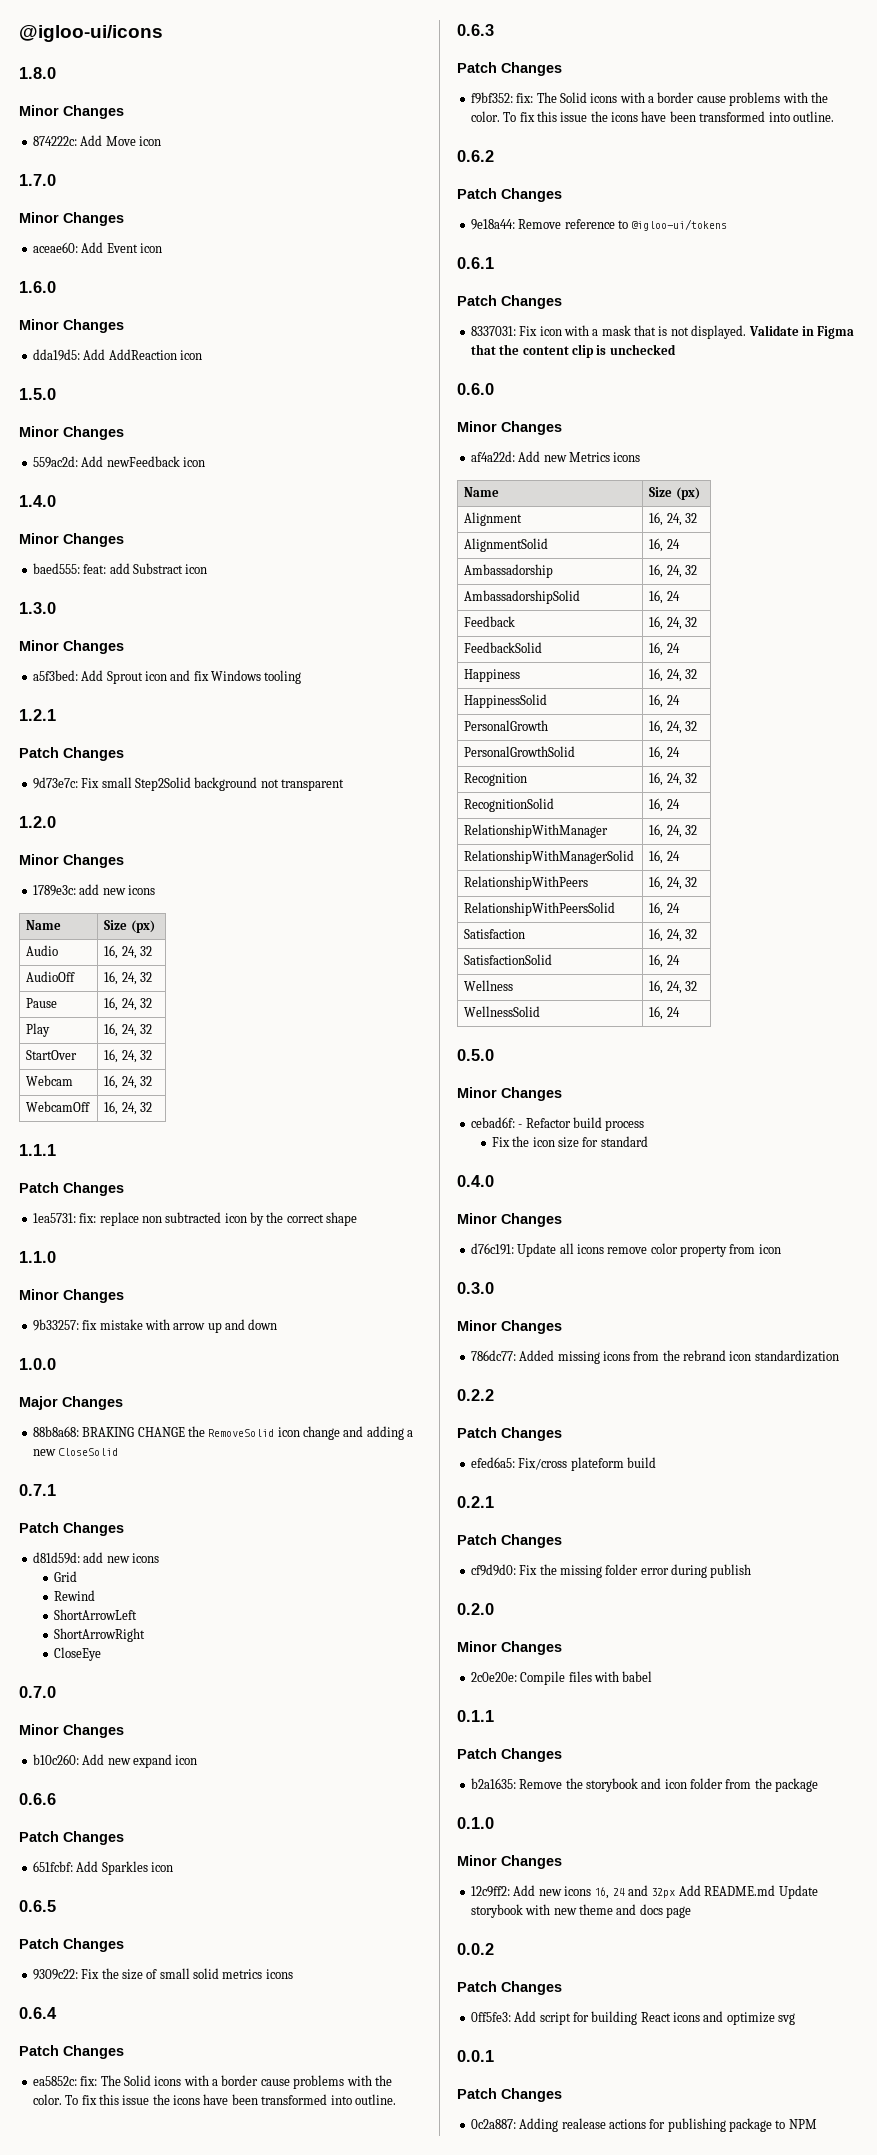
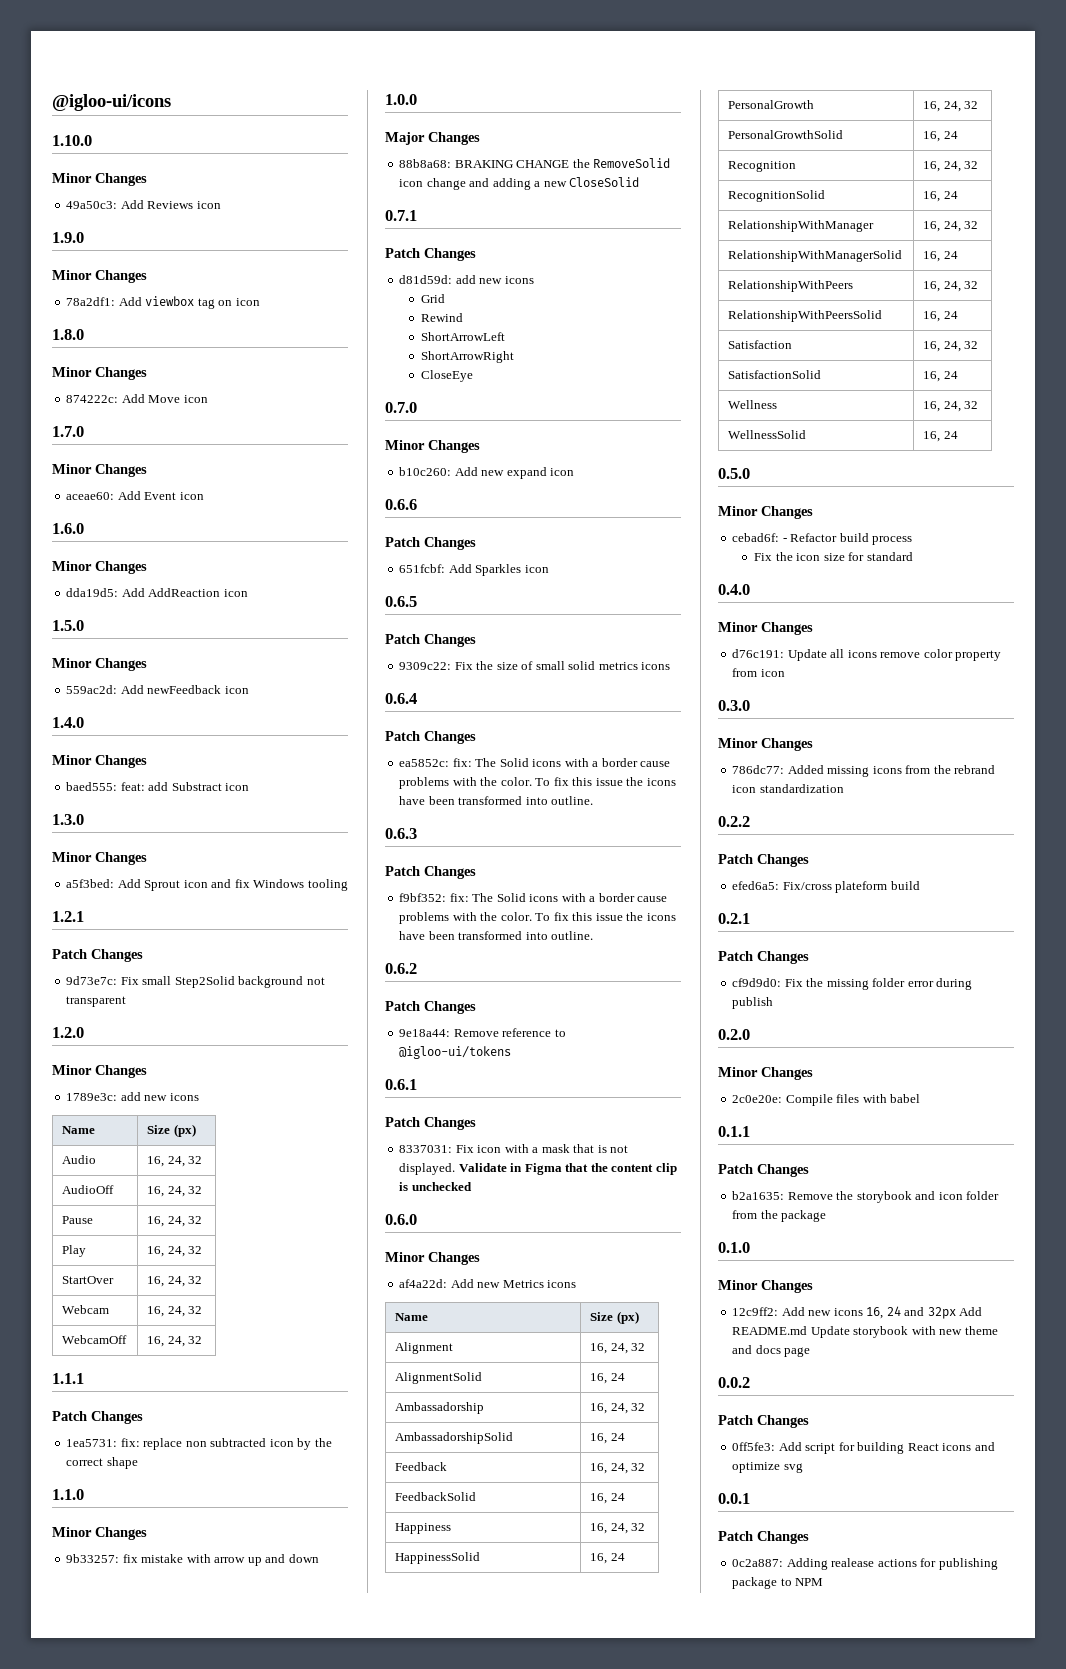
+ 1.10.0
+ Minor Changes
+ 49a50c3: Add Reviews icon
+ 1.9.0
+ Minor Changes
+ 78a2df1: Add viewbox tag on icon

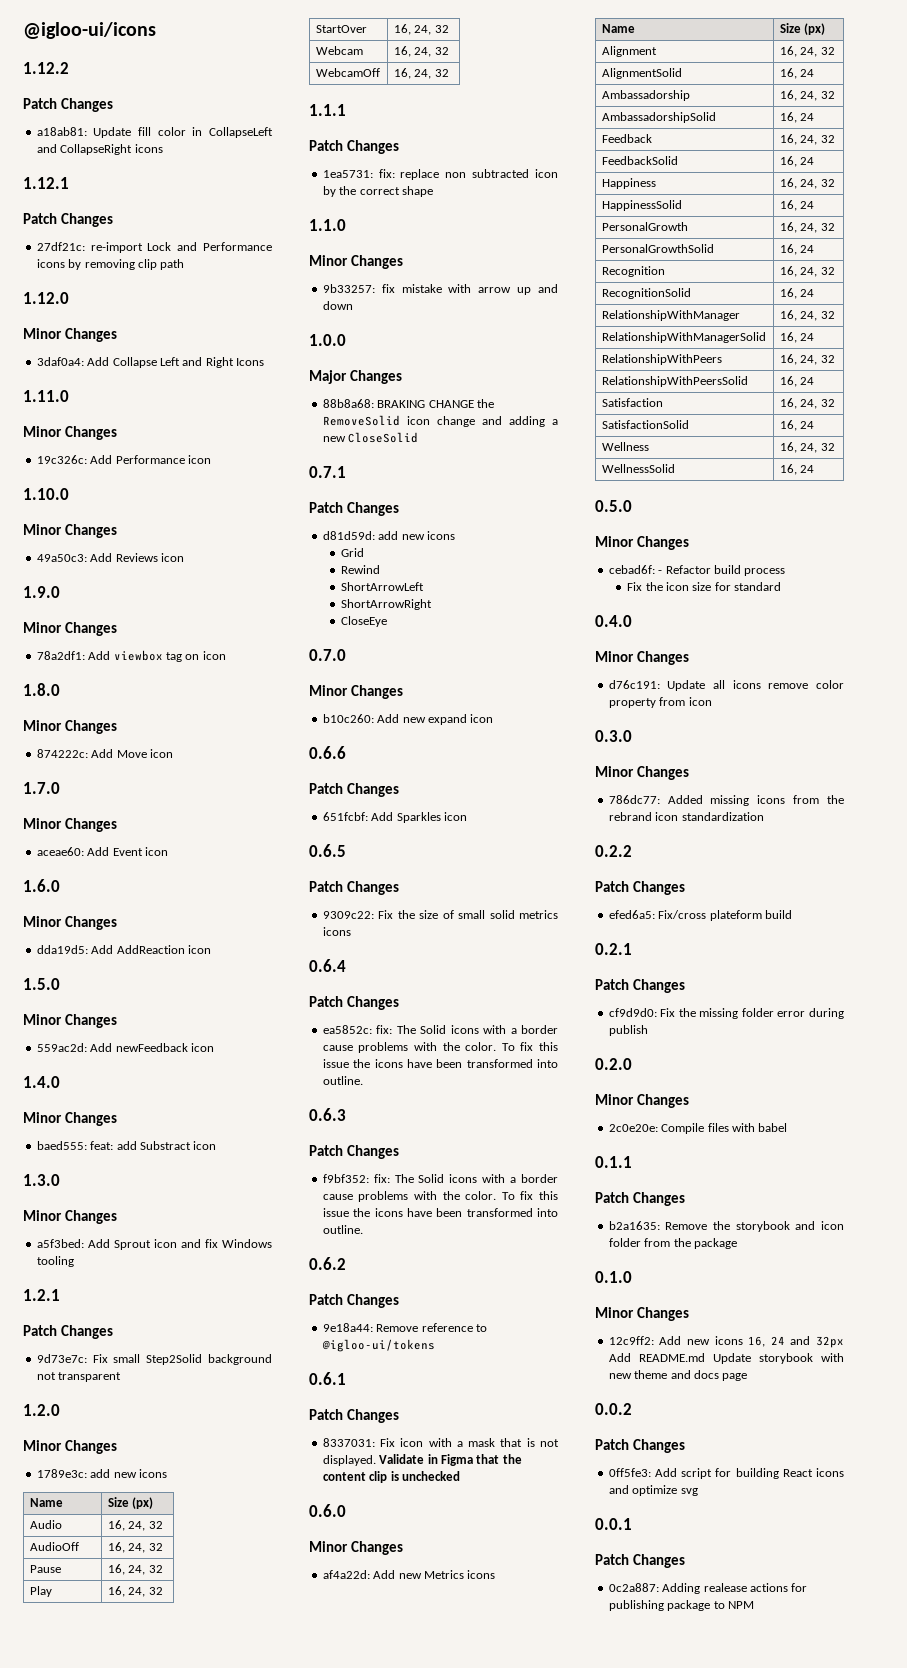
+ 1.12.2
+ Patch Changes
+ a18ab81: Update fill color in CollapseLeft and CollapseRight icons
+ 1.12.1
+ Patch Changes
+ 27df21c: re-import Lock and Performance icons by removing clip path
+ 1.12.0
+ Minor Changes
+ 3daf0a4: Add Collapse Left and Right Icons
+ 1.11.0
+ Minor Changes
+ 19c326c: Add Performance icon

